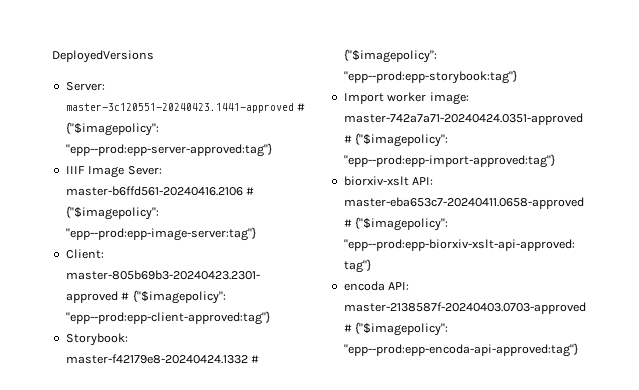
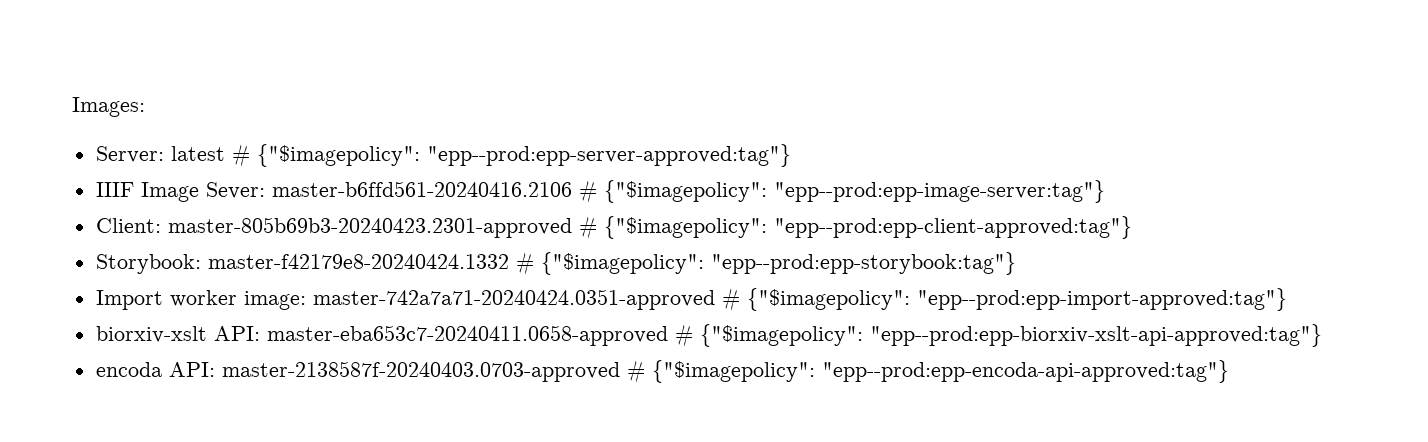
- DeployedVersions
+ Images:
- Server: master-3c120551-20240423.1441-approved # {"$imagepolicy": "epp--prod:epp-server-approved:tag"}
+ Server: latest # {"$imagepolicy": "epp--prod:epp-server-approved:tag"}

